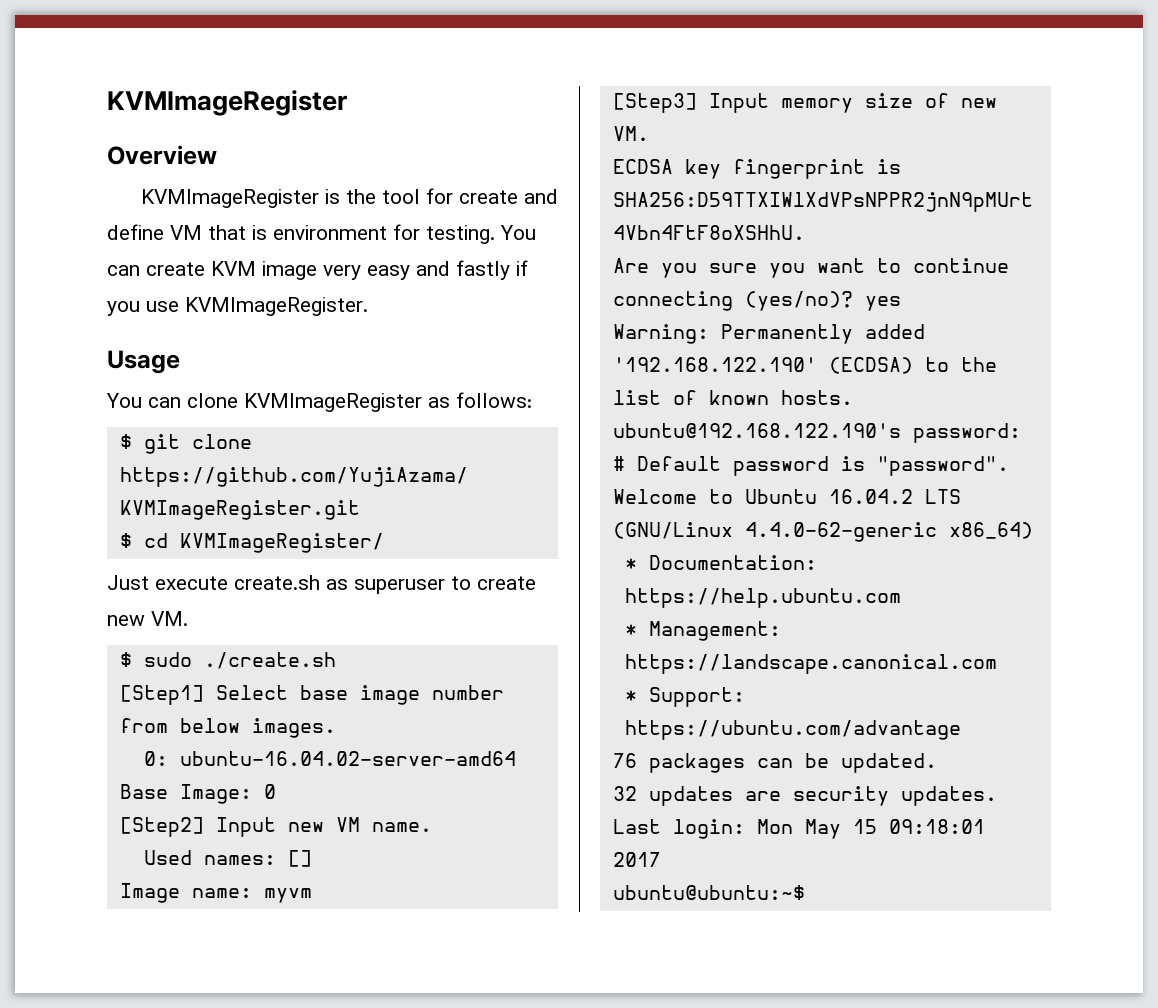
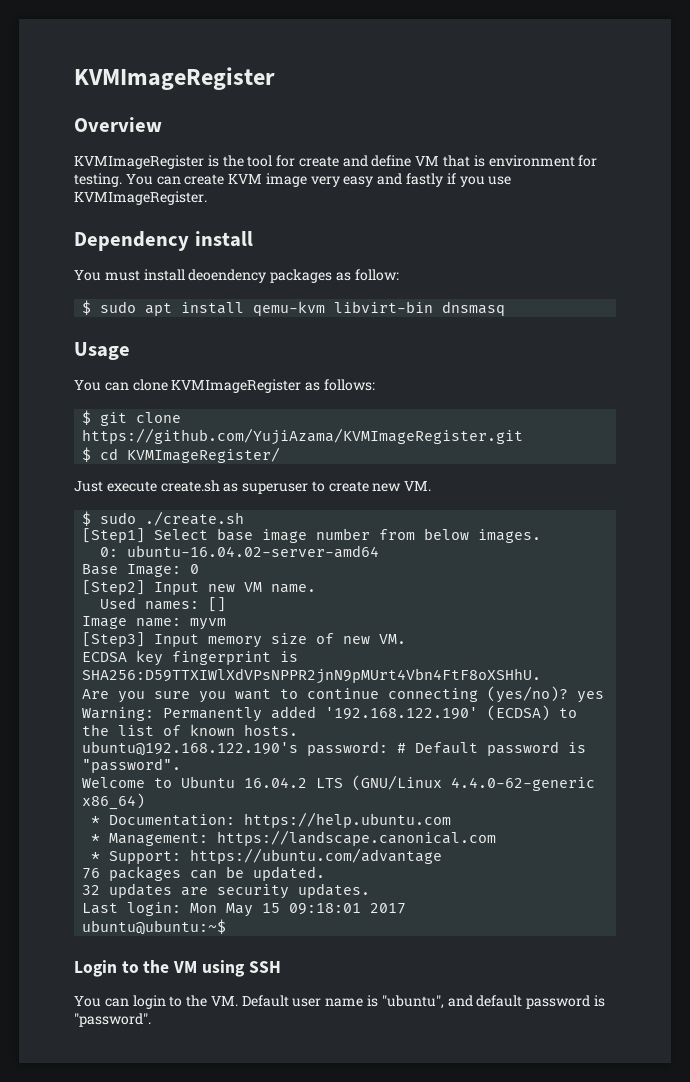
+ Dependency install
+ You must install deoendency packages as follow:
+ $ sudo apt install qemu-kvm libvirt-bin dnsmasq
+ Login to the VM using SSH
+ You can login to the VM. Default user name is "ubuntu", and default password is "password".

